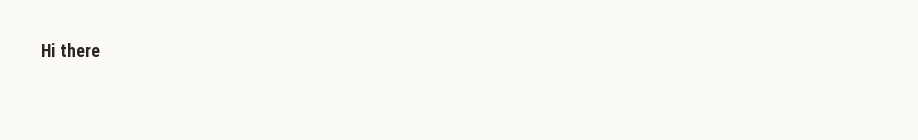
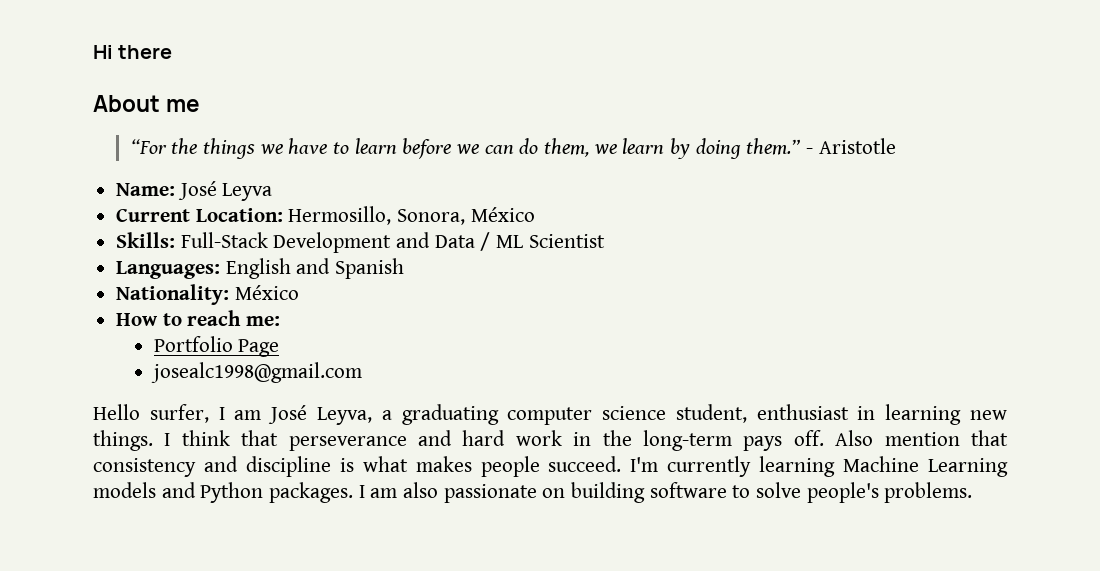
+ About me
+ “For the things we have to learn before we can do them, we learn by doing them.” - Aristotle
+ Name: José Leyva
+ Current Location: Hermosillo, Sonora, México
+ Skills: Full-Stack Development and Data / ML Scientist
+ Languages: English and Spanish
+ Nationality: México
+ How to reach me:
+ Portfolio Page
+ josealc1998@gmail.com
+ Hello surfer, I am José Leyva, a graduating computer science student, enthusiast in learning new things. I think that perseverance and hard work in the long-term pays off. Also mention that consistency and discipline is what makes people succeed. I'm currently learning Machine Learning models and Python packages. I am also passionate on building software to solve people's problems.

